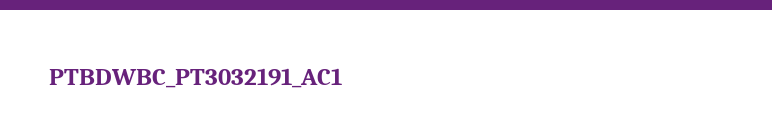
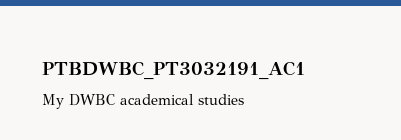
+ My DWBC academical studies

